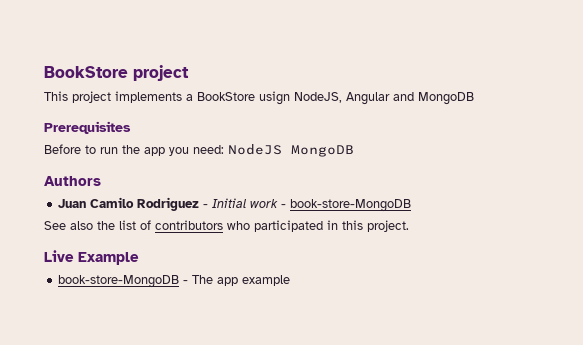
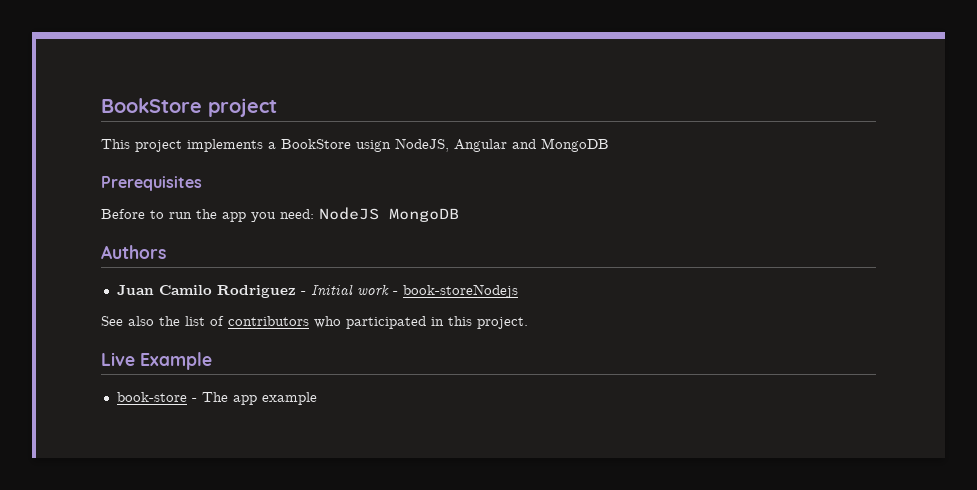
- Juan Camilo Rodriguez - Initial work - book-store-MongoDB
+ Juan Camilo Rodriguez - Initial work - book-storeNodejs
- book-store-MongoDB - The app example
+ book-store - The app example

